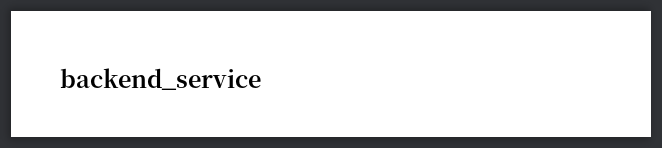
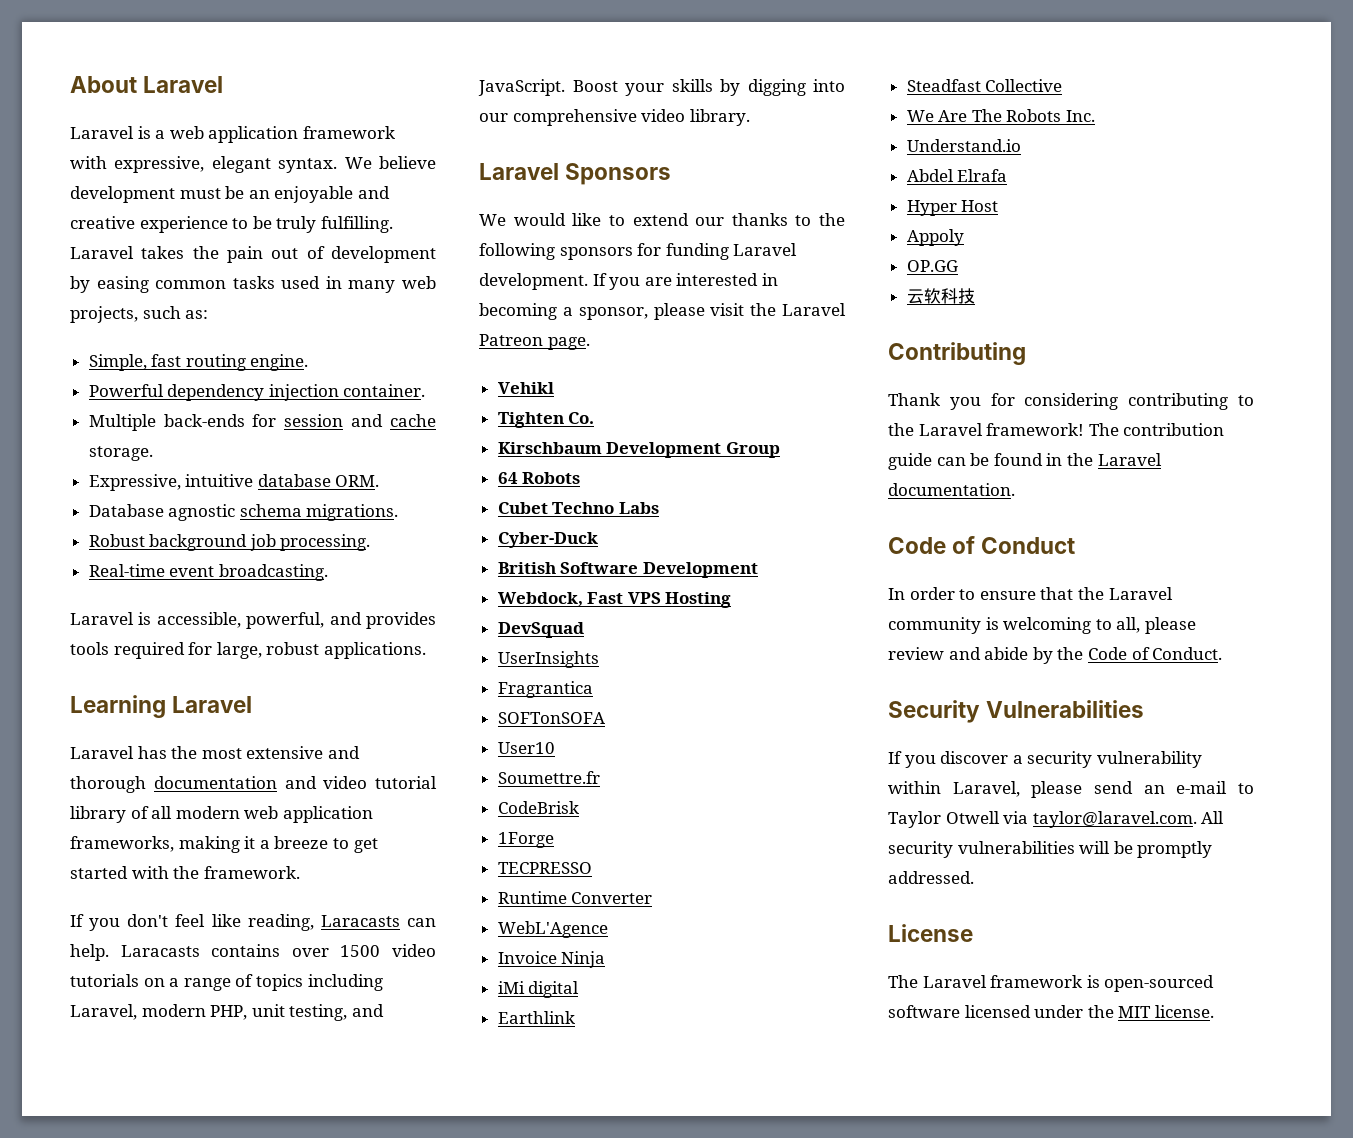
- backend_service
+ About Laravel
+ Laravel is a web application framework with expressive, elegant syntax. We believe development must be an enjoyable and creative experience to be truly fulfilling. Laravel takes the pain out of development by easing common tasks used in many web projects, such as:
+ Simple, fast routing engine.
+ Powerful dependency injection container.
+ Multiple back-ends for session and cache storage.
+ Expressive, intuitive database ORM.
+ Database agnostic schema migrations.
+ Robust background job processing.
+ Real-time event broadcasting.
+ Laravel is accessible, powerful, and provides tools required for large, robust applications.
+ Learning Laravel
+ Laravel has the most extensive and thorough documentation and video tutorial library of all modern web application frameworks, making it a breeze to get started with the framework.
+ If you don't feel like reading, Laracasts can help. Laracasts contains over 1500 video tutorials on a range of topics including Laravel, modern PHP, unit testing, and JavaScript. Boost your skills by digging into our comprehensive video library.
+ Laravel Sponsors
+ We would like to extend our thanks to the following sponsors for funding Laravel development. If you are interested in becoming a sponsor, please visit the Laravel Patreon page.
+ Vehikl
+ Tighten Co.
+ Kirschbaum Development Group
+ 64 Robots
+ Cubet Techno Labs
+ Cyber-Duck
+ British Software Development
+ Webdock, Fast VPS Hosting
+ DevSquad
+ UserInsights
+ Fragrantica
+ SOFTonSOFA
+ User10
+ Soumettre.fr
+ CodeBrisk
+ 1Forge
+ TECPRESSO
+ Runtime Converter
+ WebL'Agence
+ Invoice Ninja
+ iMi digital
+ Earthlink
+ Steadfast Collective
+ We Are The Robots Inc.
+ Understand.io
+ Abdel Elrafa
+ Hyper Host
+ Appoly
+ OP.GG
+ 云软科技
+ Contributing
+ Thank you for considering contributing to the Laravel framework! The contribution guide can be found in the Laravel documentation.
+ Code of Conduct
+ In order to ensure that the Laravel community is welcoming to all, please review and abide by the Code of Conduct.
+ Security Vulnerabilities
+ If you discover a security vulnerability within Laravel, please send an e-mail to Taylor Otwell via taylor@laravel.com. All security vulnerabilities will be promptly addressed.
+ License
+ The Laravel framework is open-sourced software licensed under the MIT license.

